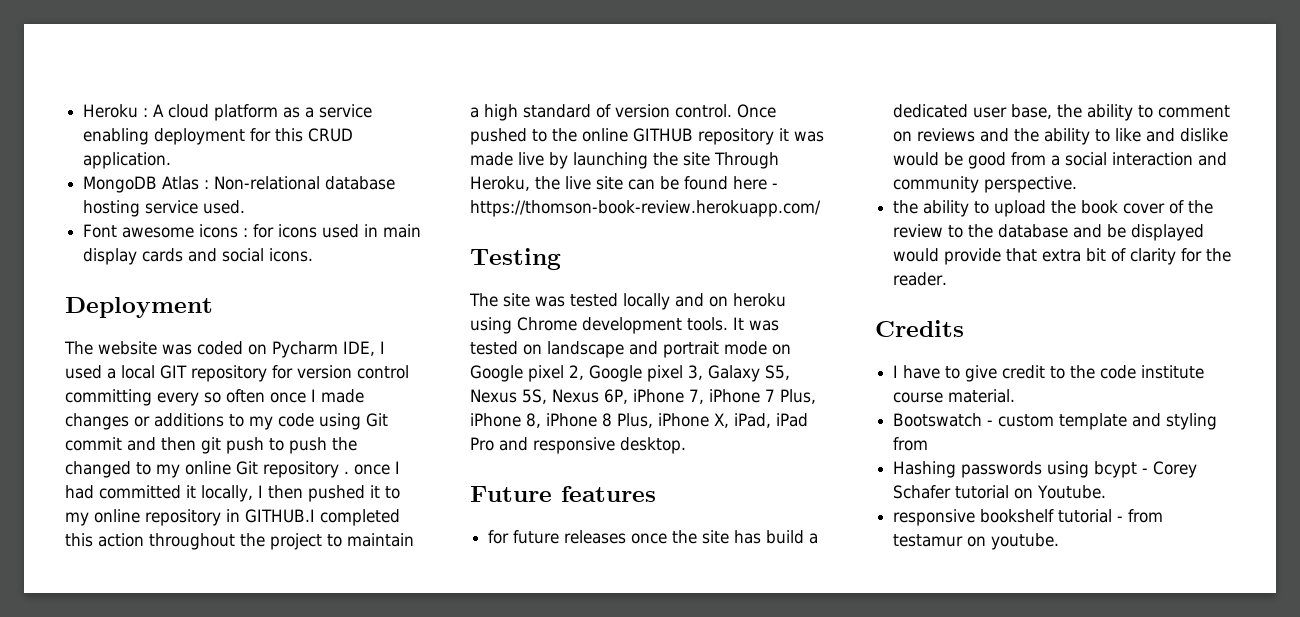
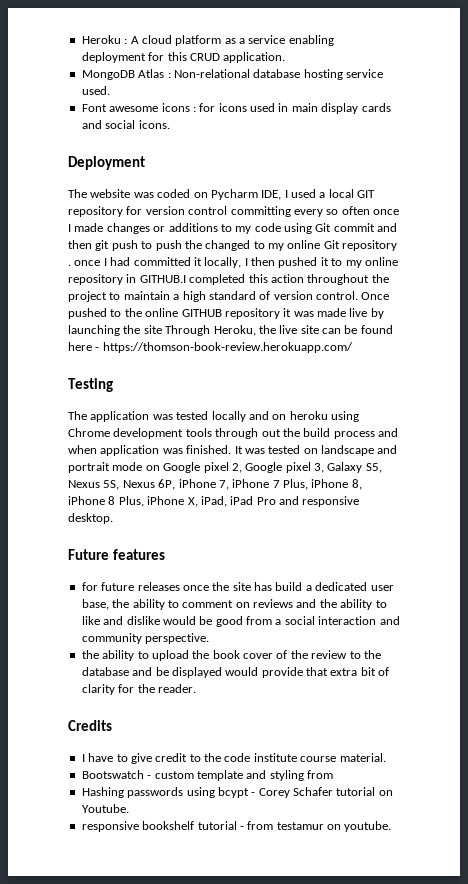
- The site was tested locally and on heroku using Chrome development tools.
+ The application was tested locally and on heroku using Chrome development tools through out the build process and when application was finished.

